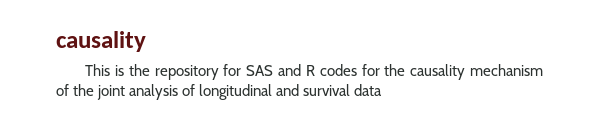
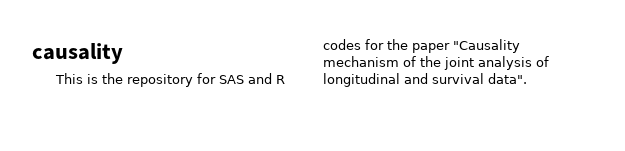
- This is the repository for SAS and R codes for the causality mechanism of the joint analysis of longitudinal and survival data
+ This is the repository for SAS and R codes for the paper "Causality mechanism of the joint analysis of longitudinal and survival data".

